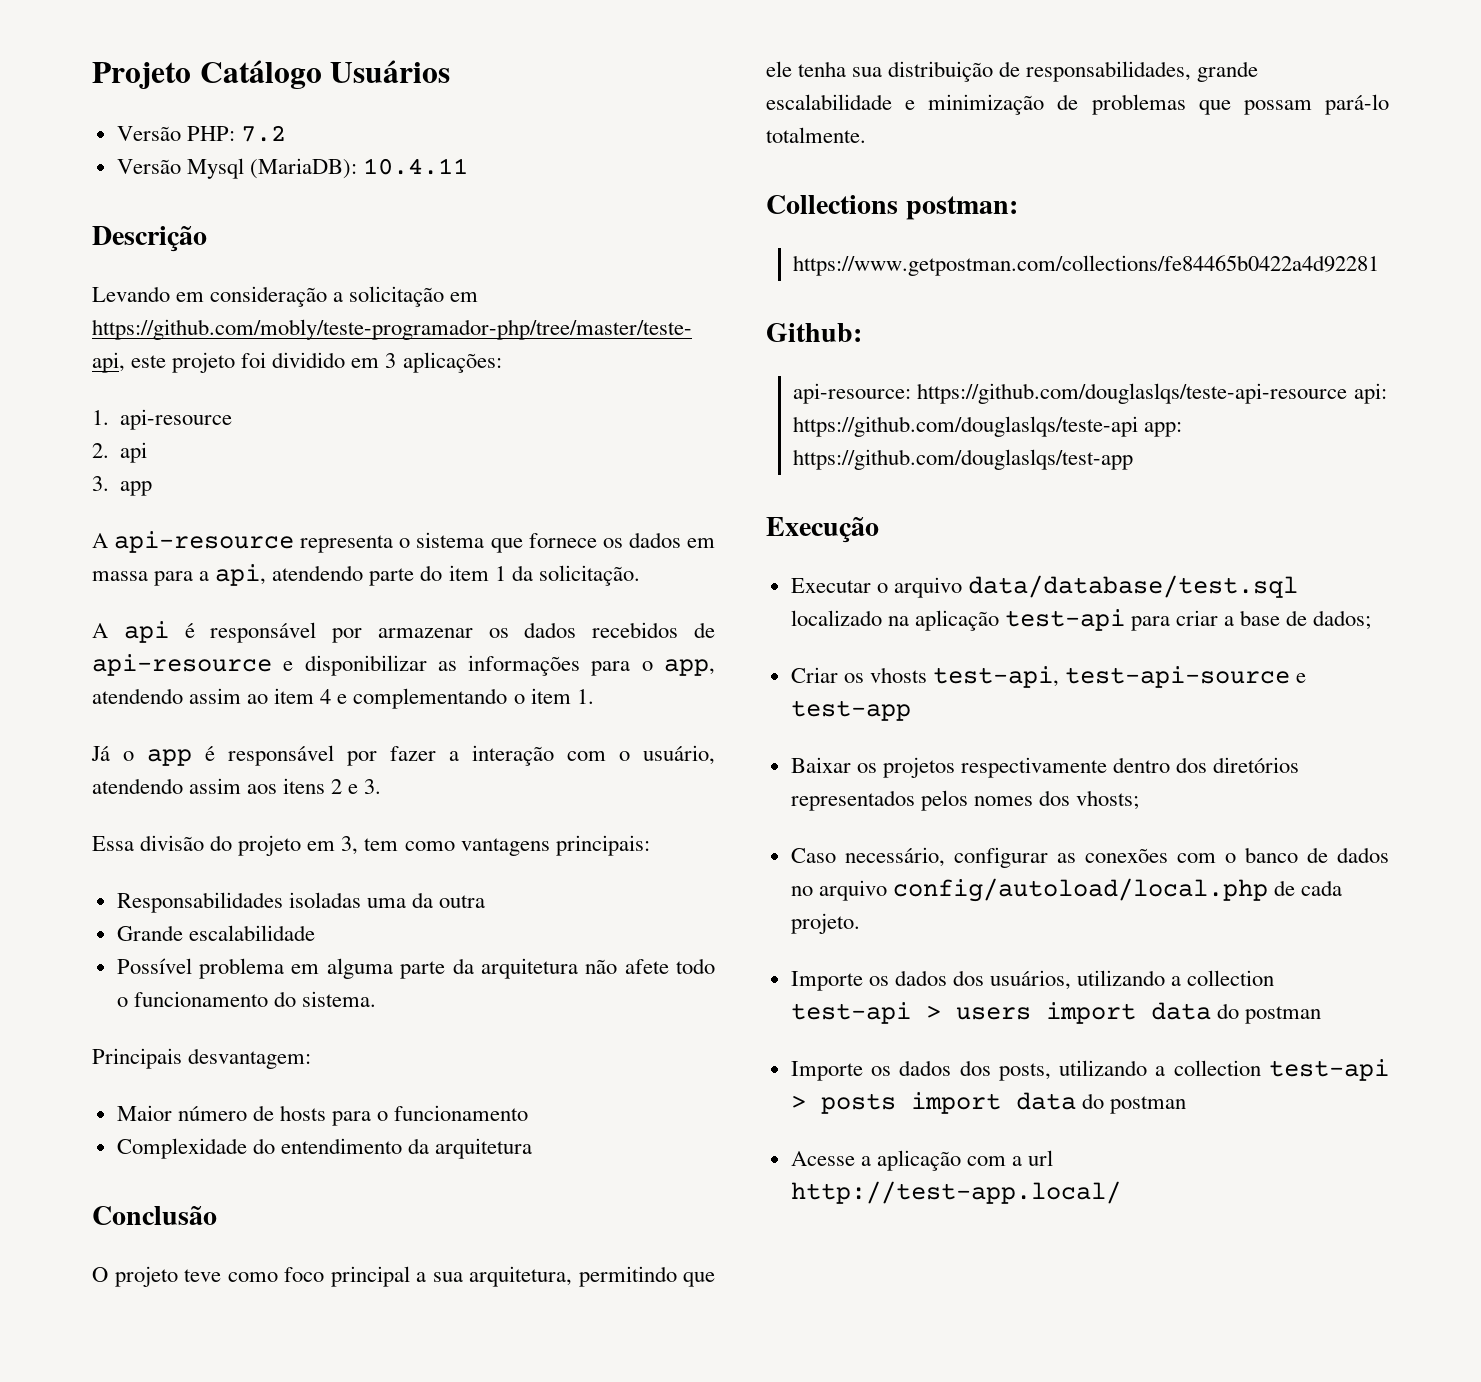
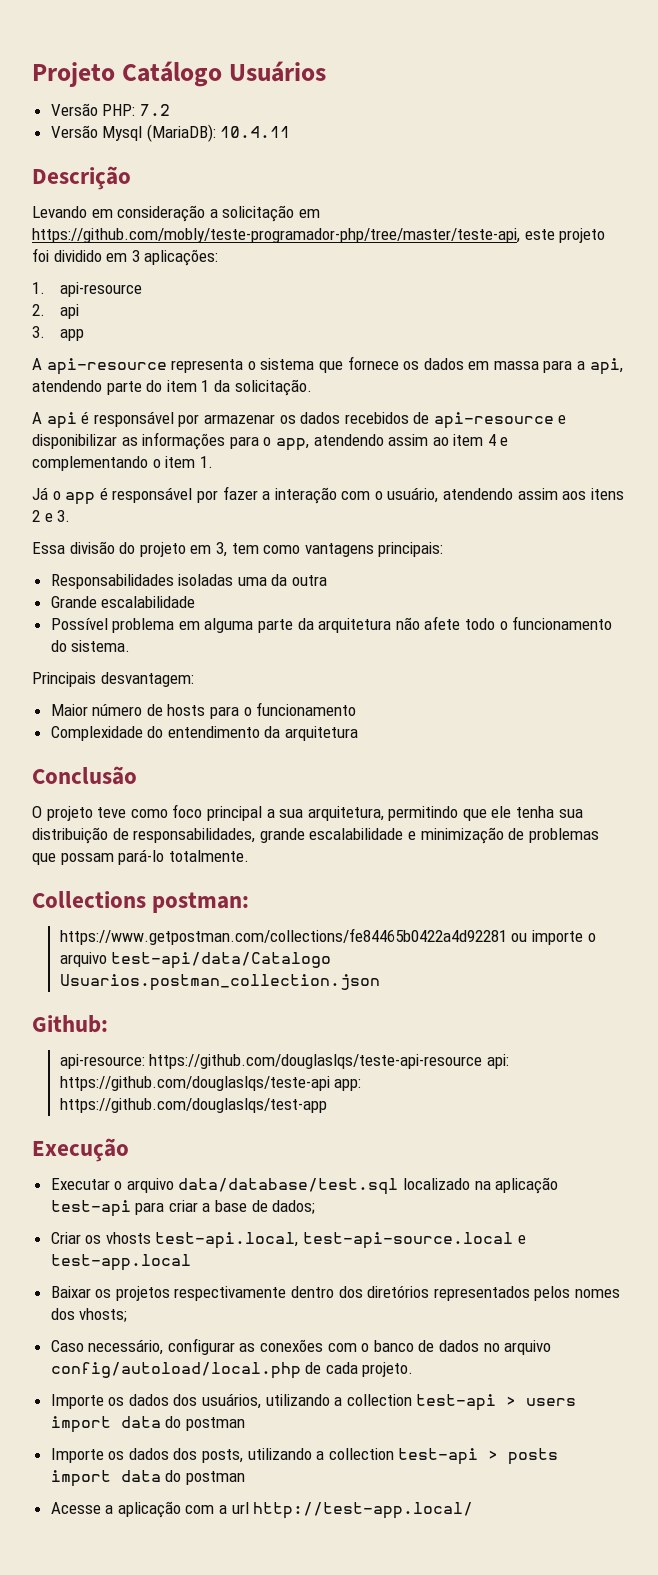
- https://www.getpostman.com/collections/fe84465b0422a4d92281
+ https://www.getpostman.com/collections/fe84465b0422a4d92281 ou importe o arquivo test-api/data/Catalogo Usuarios.postman_collection.json
- Criar os vhosts test-api, test-api-source e test-app
+ Criar os vhosts test-api.local, test-api-source.local e test-app.local

